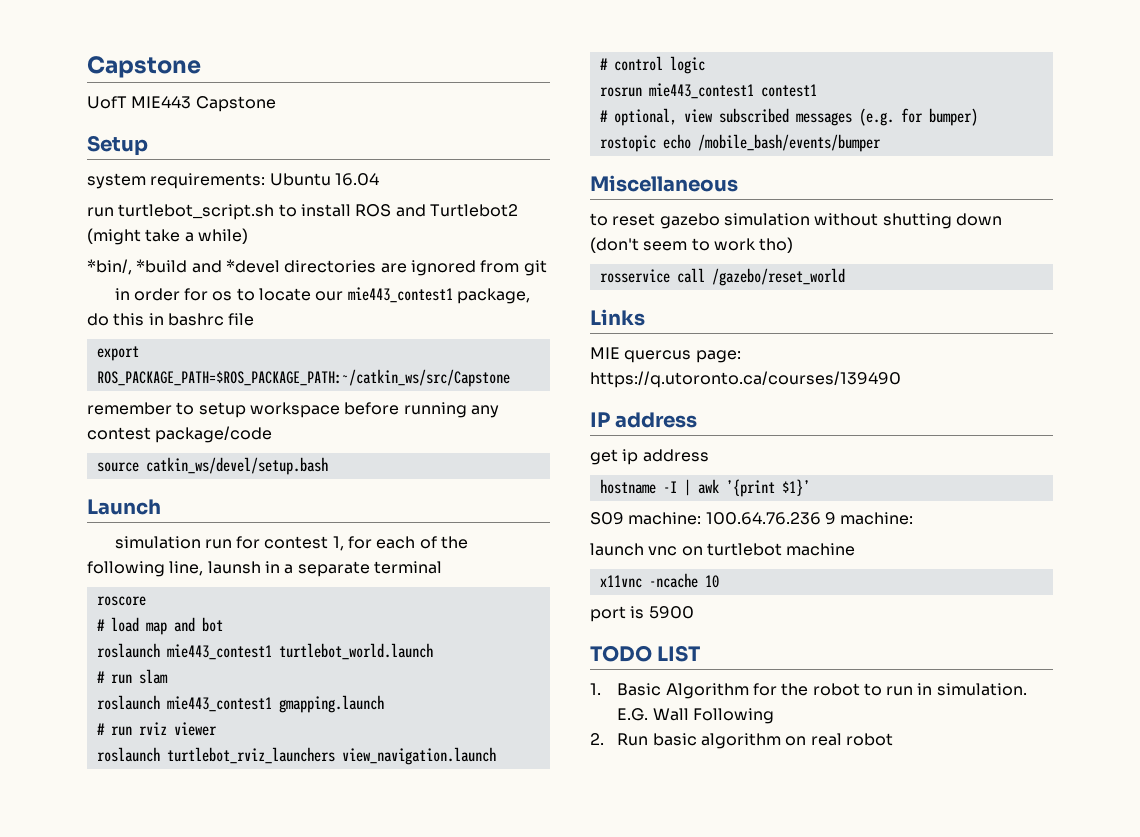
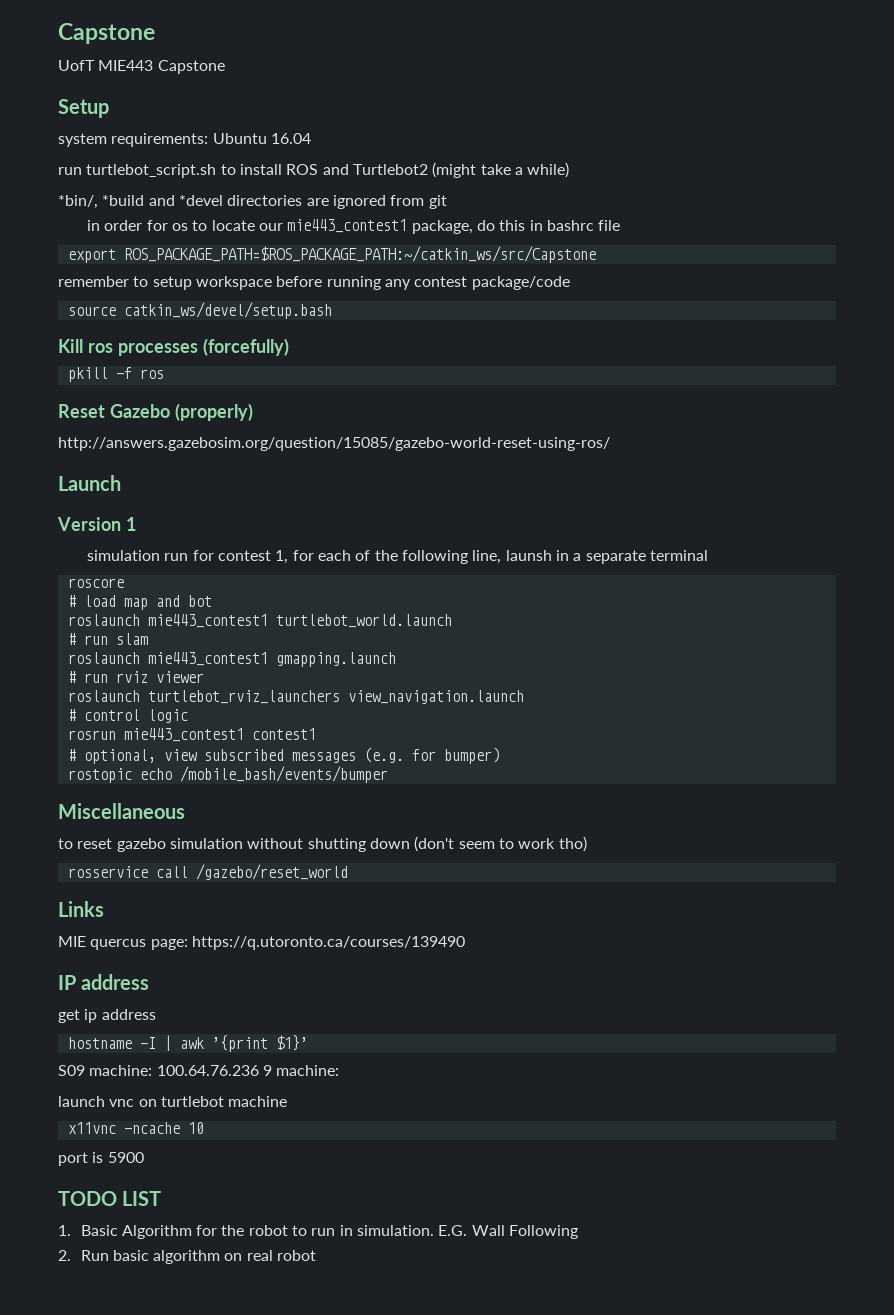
+ Kill ros processes (forcefully)
+ pkill -f ros
+ Reset Gazebo (properly)
+ http://answers.gazebosim.org/question/15085/gazebo-world-reset-using-ros/
+ Version 1

